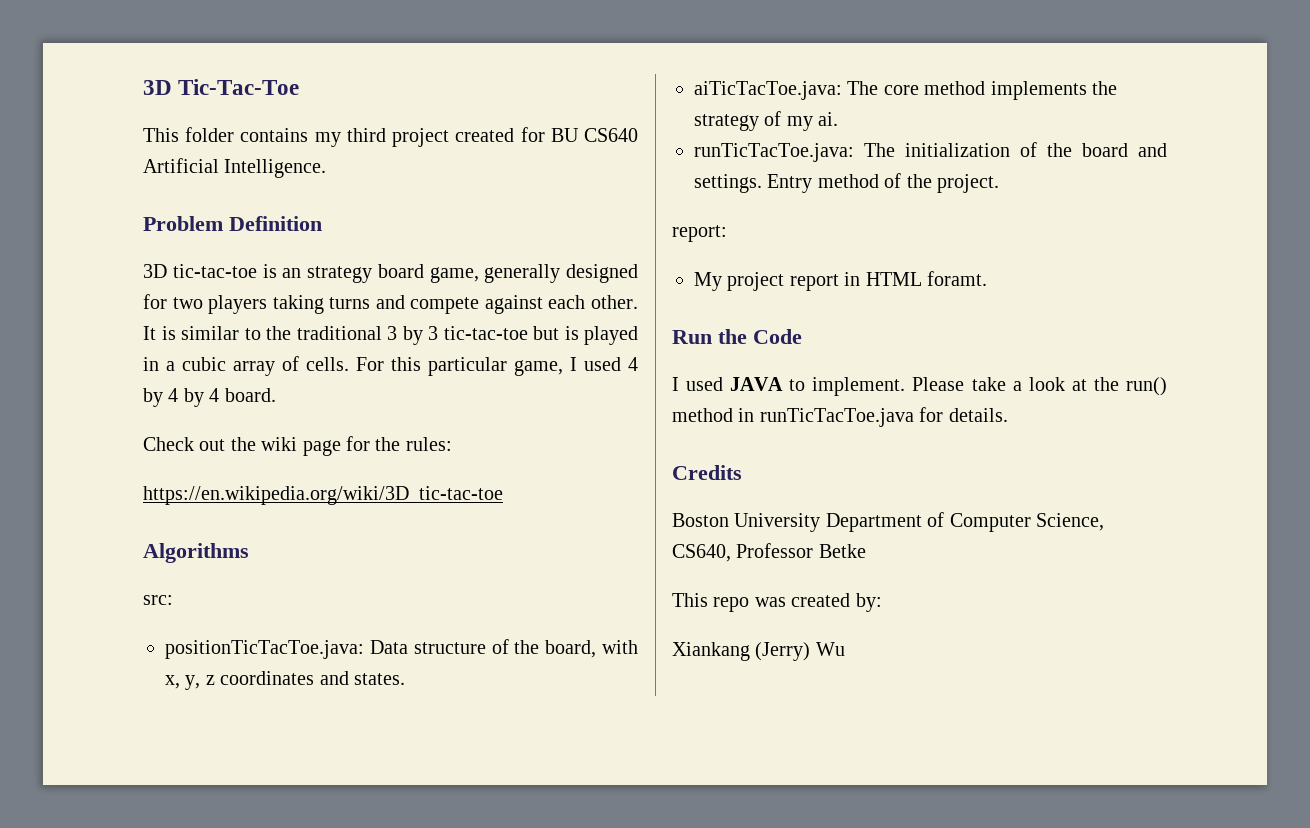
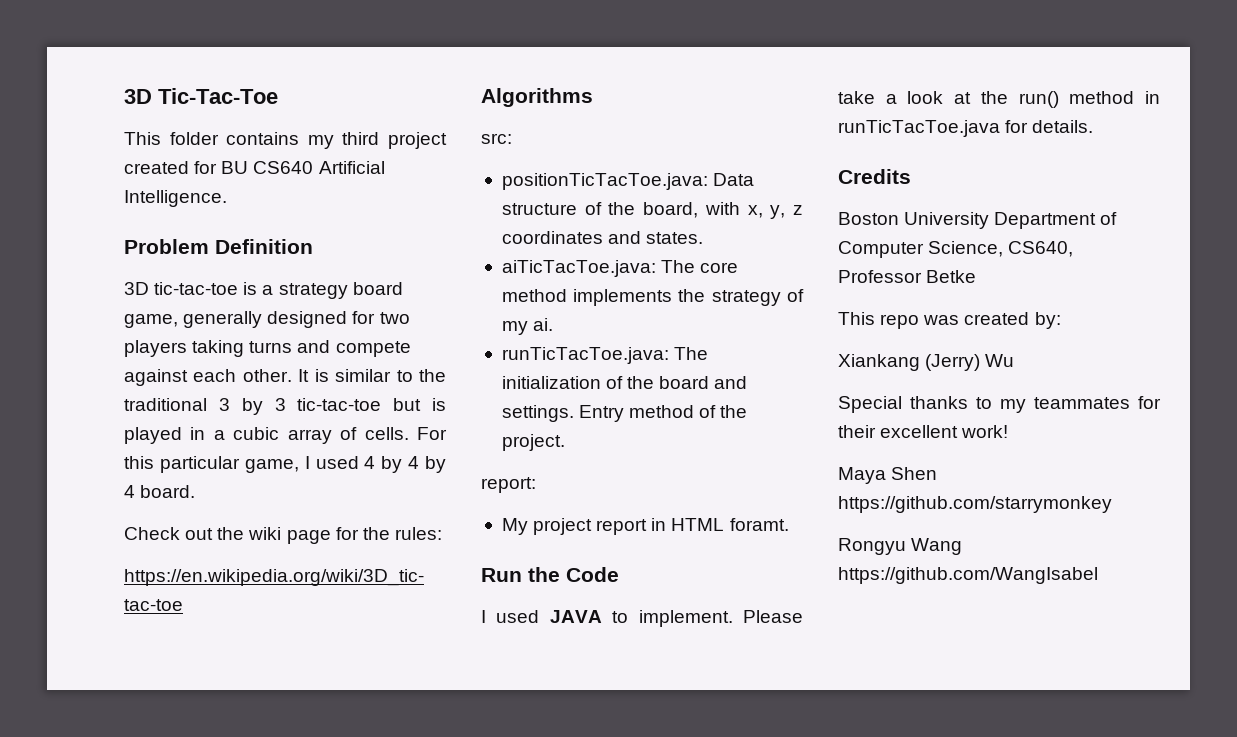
- 3D tic-tac-toe is an strategy board game, generally designed for two players taking turns and compete against each other.
+ 3D tic-tac-toe is a strategy board game, generally designed for two players taking turns and compete against each other.
+ Special thanks to my teammates for their excellent work!
+ Maya Shen https://github.com/starrymonkey
+ Rongyu Wang https://github.com/WangIsabel

